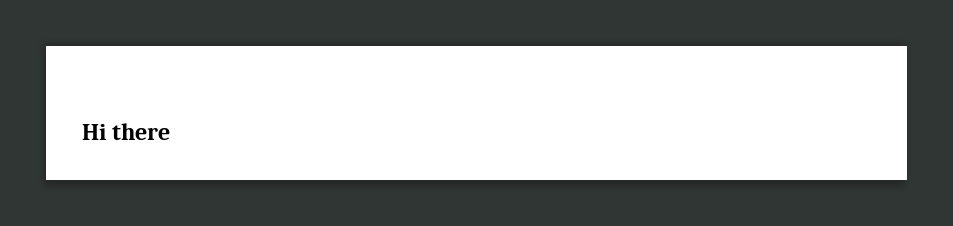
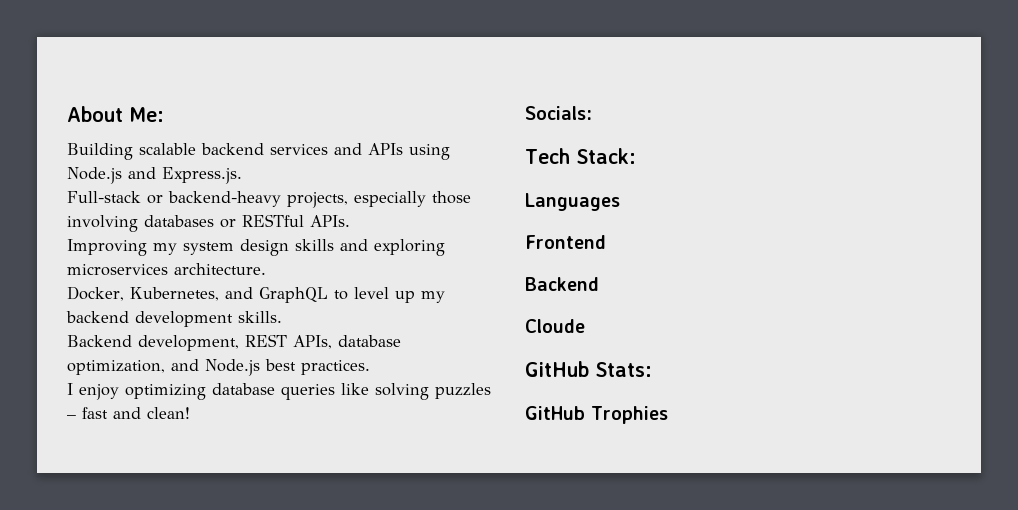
- Hi there
+ About Me:
+ Building scalable backend services and APIs using Node.js and Express.js.
+ Full-stack or backend-heavy projects, especially those involving databases or RESTful APIs.
+ Improving my system design skills and exploring microservices architecture.
+ Docker, Kubernetes, and GraphQL to level up my backend development skills.
+ Backend development, REST APIs, database optimization, and Node.js best practices.
+ I enjoy optimizing database queries like solving puzzles – fast and clean!
+ Socials:
+ Tech Stack:
+ Languages
+ Frontend
+ Backend
+ Cloude
+ GitHub Stats:
+ GitHub Trophies

